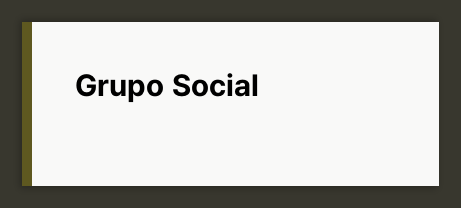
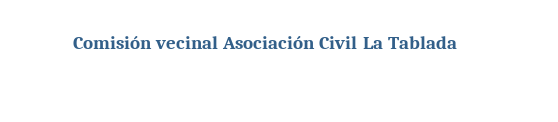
- Grupo Social
+ Comisión vecinal Asociación Civil La Tablada

